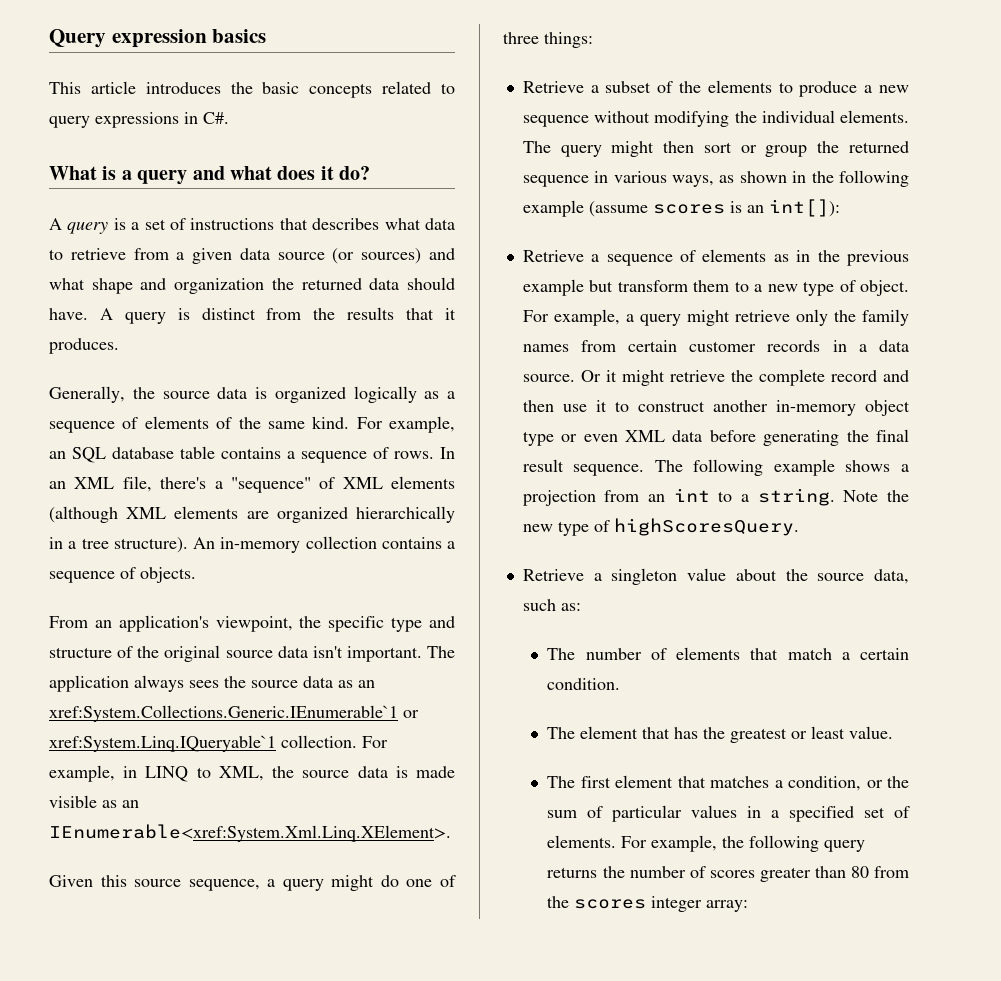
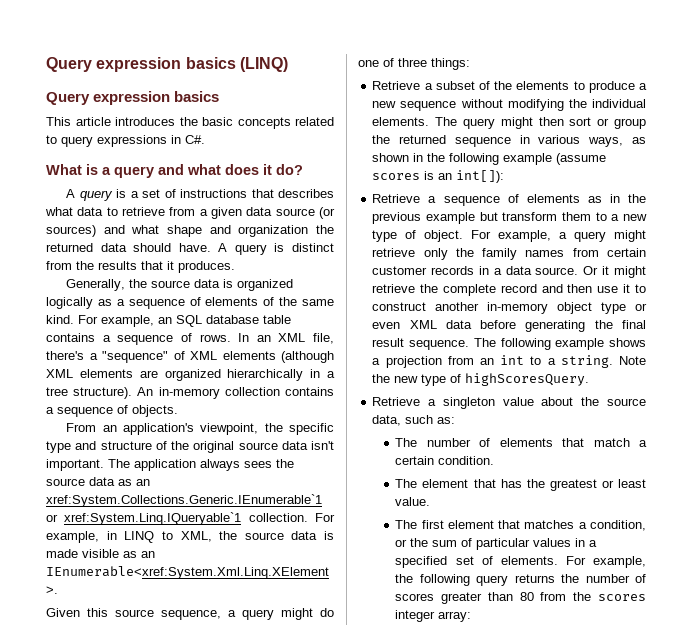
+ Query expression basics (LINQ)

